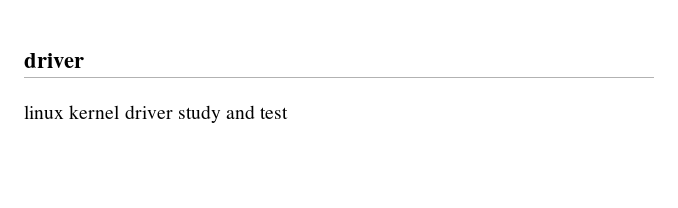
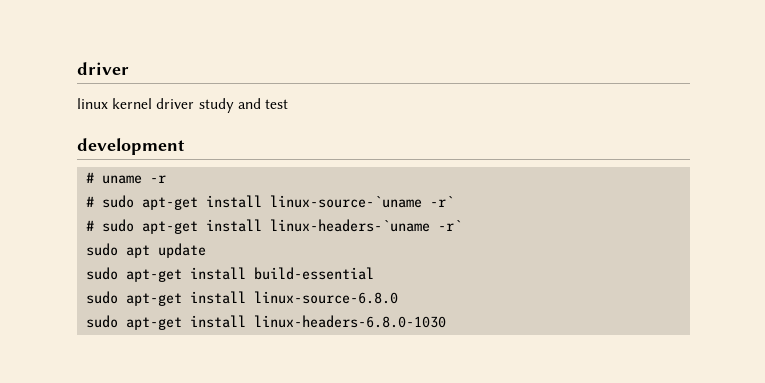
+ development
+ # uname -r
+ # sudo apt-get install linux-source-`uname -r`
+ # sudo apt-get install linux-headers-`uname -r`
+ sudo apt update
+ sudo apt-get install build-essential
+ sudo apt-get install linux-source-6.8.0
+ sudo apt-get install linux-headers-6.8.0-1030

